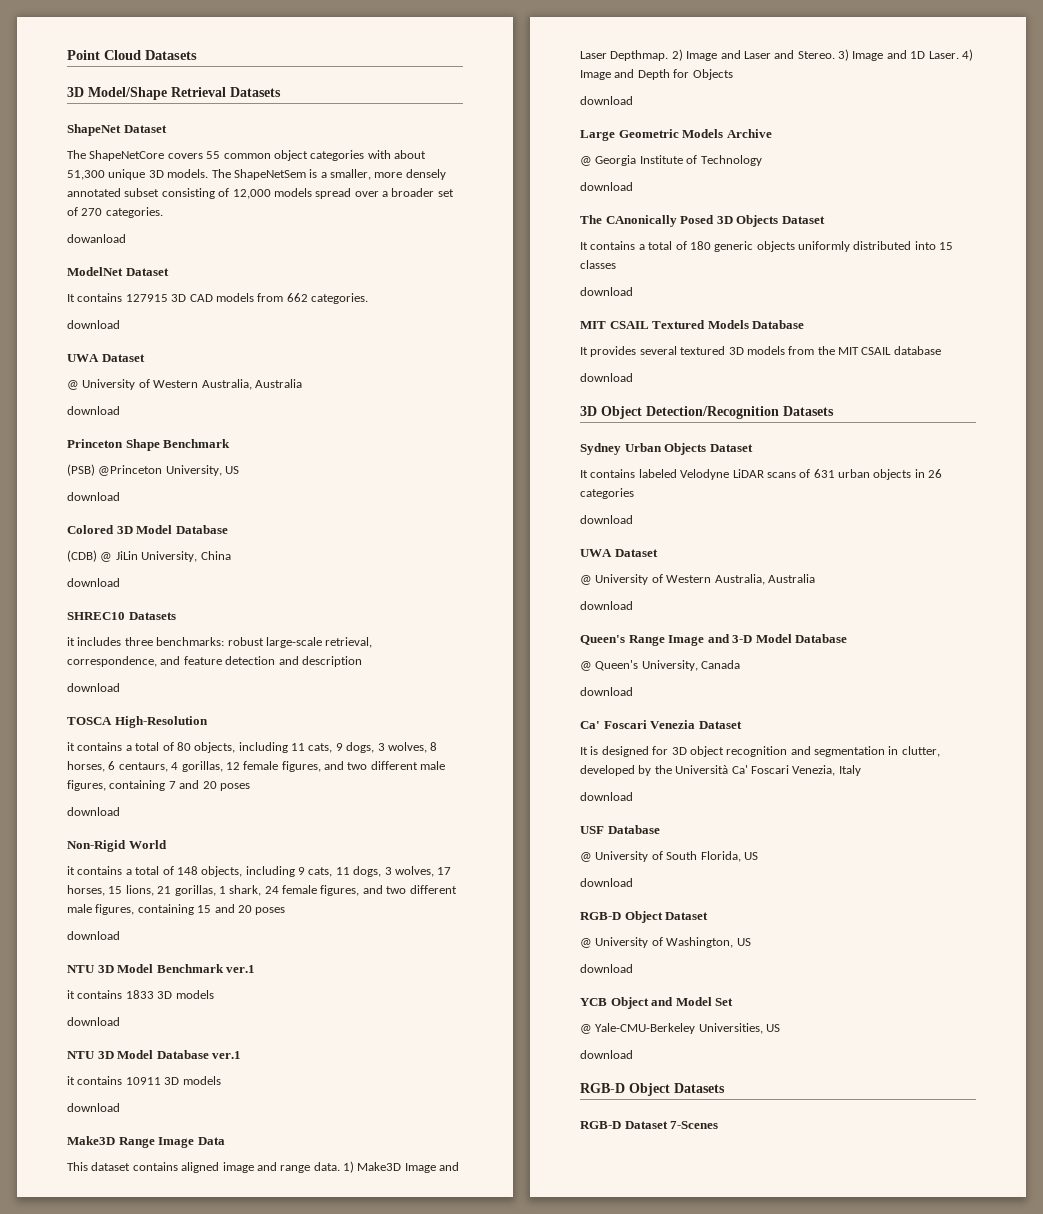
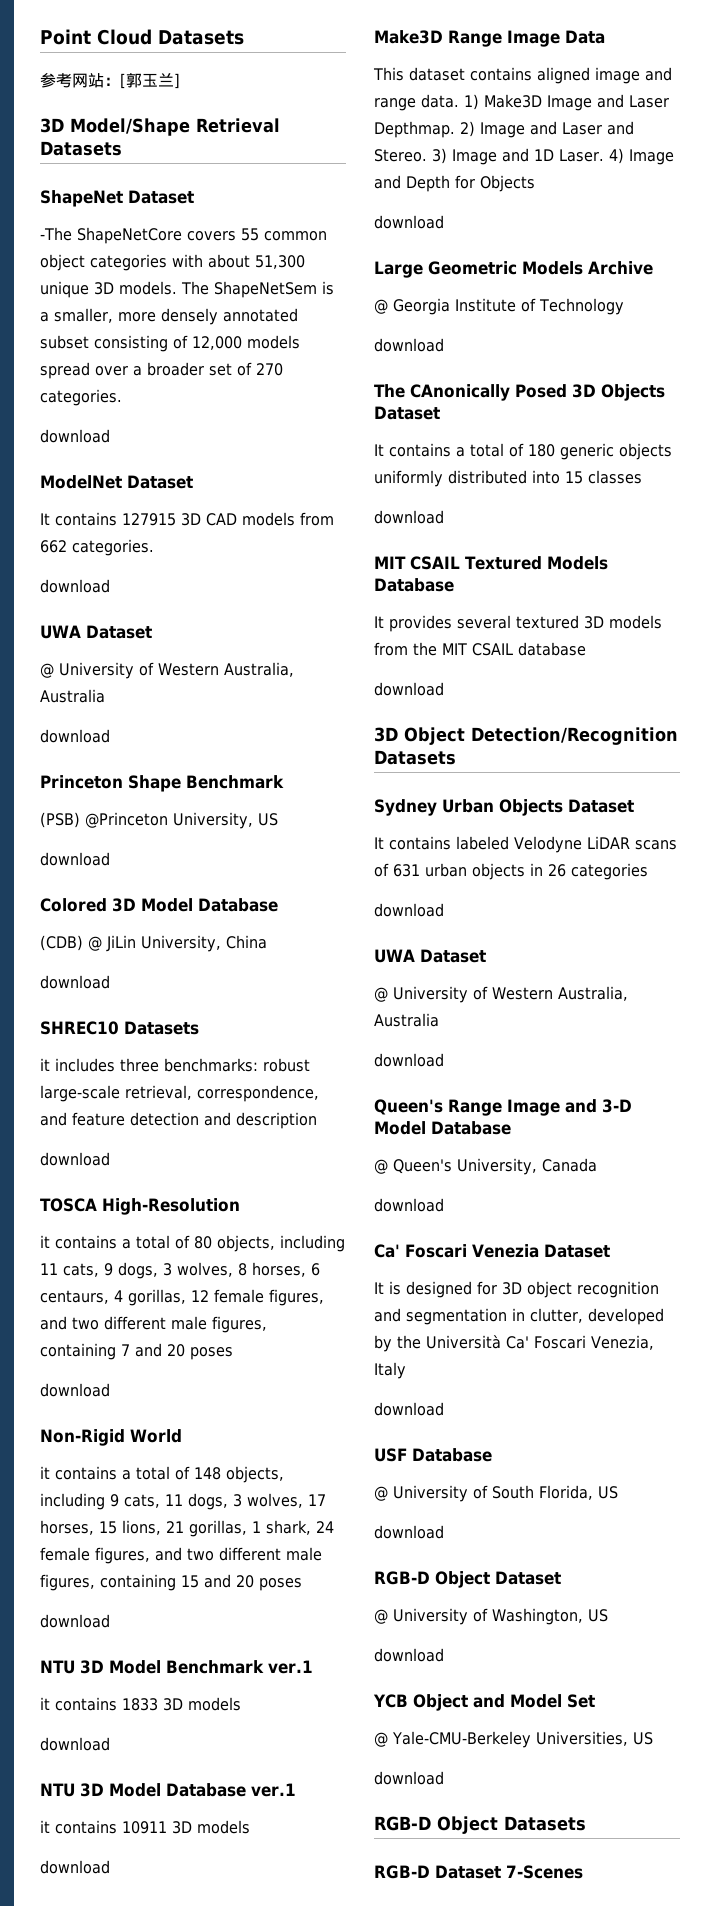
+ 参考网站：[郭玉兰]
- The ShapeNetCore covers 55 common object categories with about 51,300 unique 3D models.
+ -The ShapeNetCore covers 55 common object categories with about 51,300 unique 3D models.
  The ShapeNetSem is a smaller, more densely annotated subset consisting of 12,000 models spread over a broader set of 270 categories.
- dowanload
+ download

